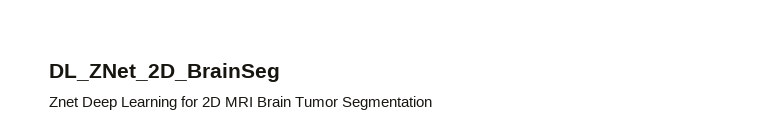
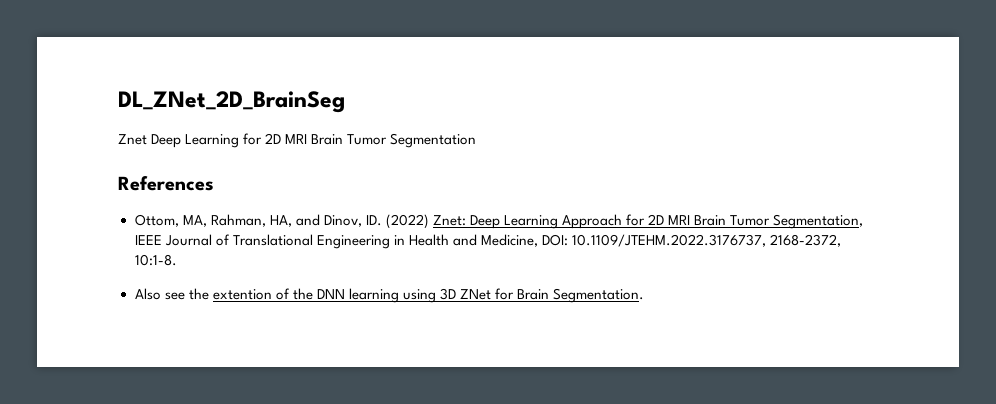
+ References
+ Ottom, MA, Rahman, HA, and Dinov, ID. (2022) Znet: Deep Learning Approach for 2D MRI Brain Tumor Segmentation, IEEE Journal of Translational Engineering in Health and Medicine, DOI: 10.1109/JTEHM.2022.3176737, 2168-2372, 10:1-8.
+ Also see the extention of the DNN learning using 3D ZNet for Brain Segmentation.

